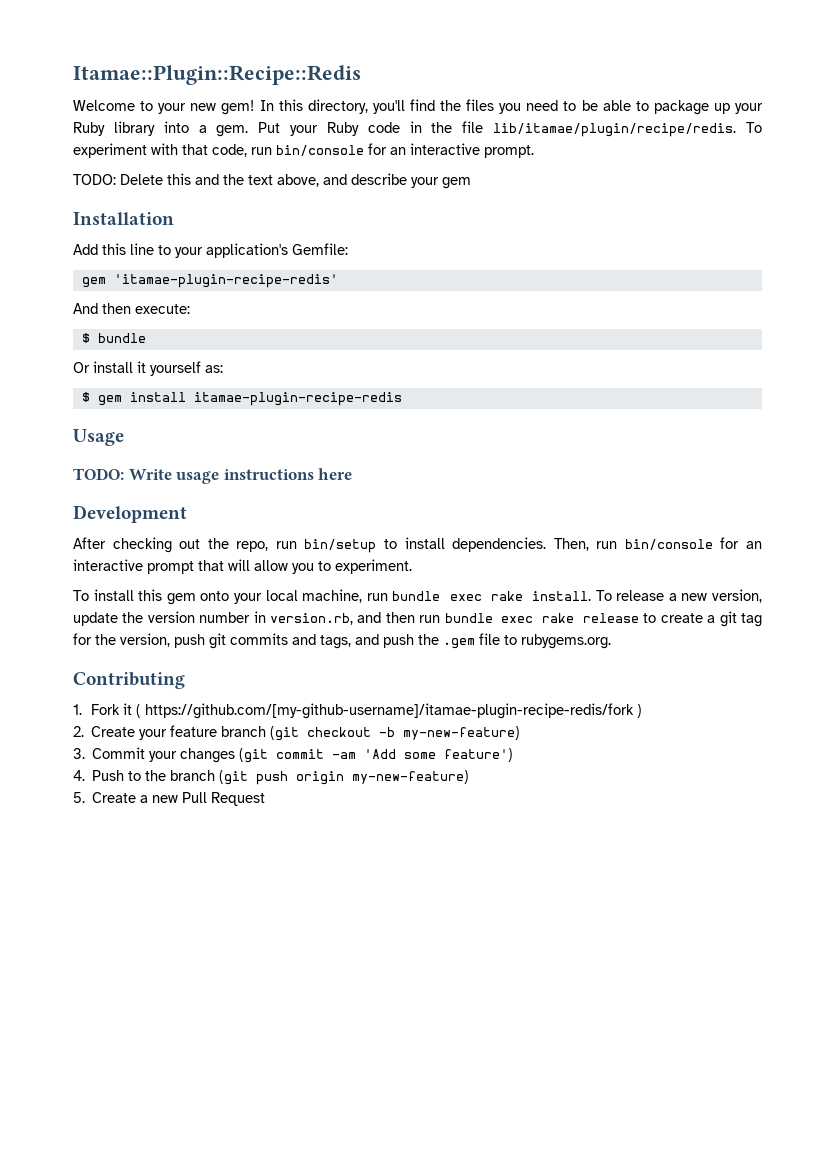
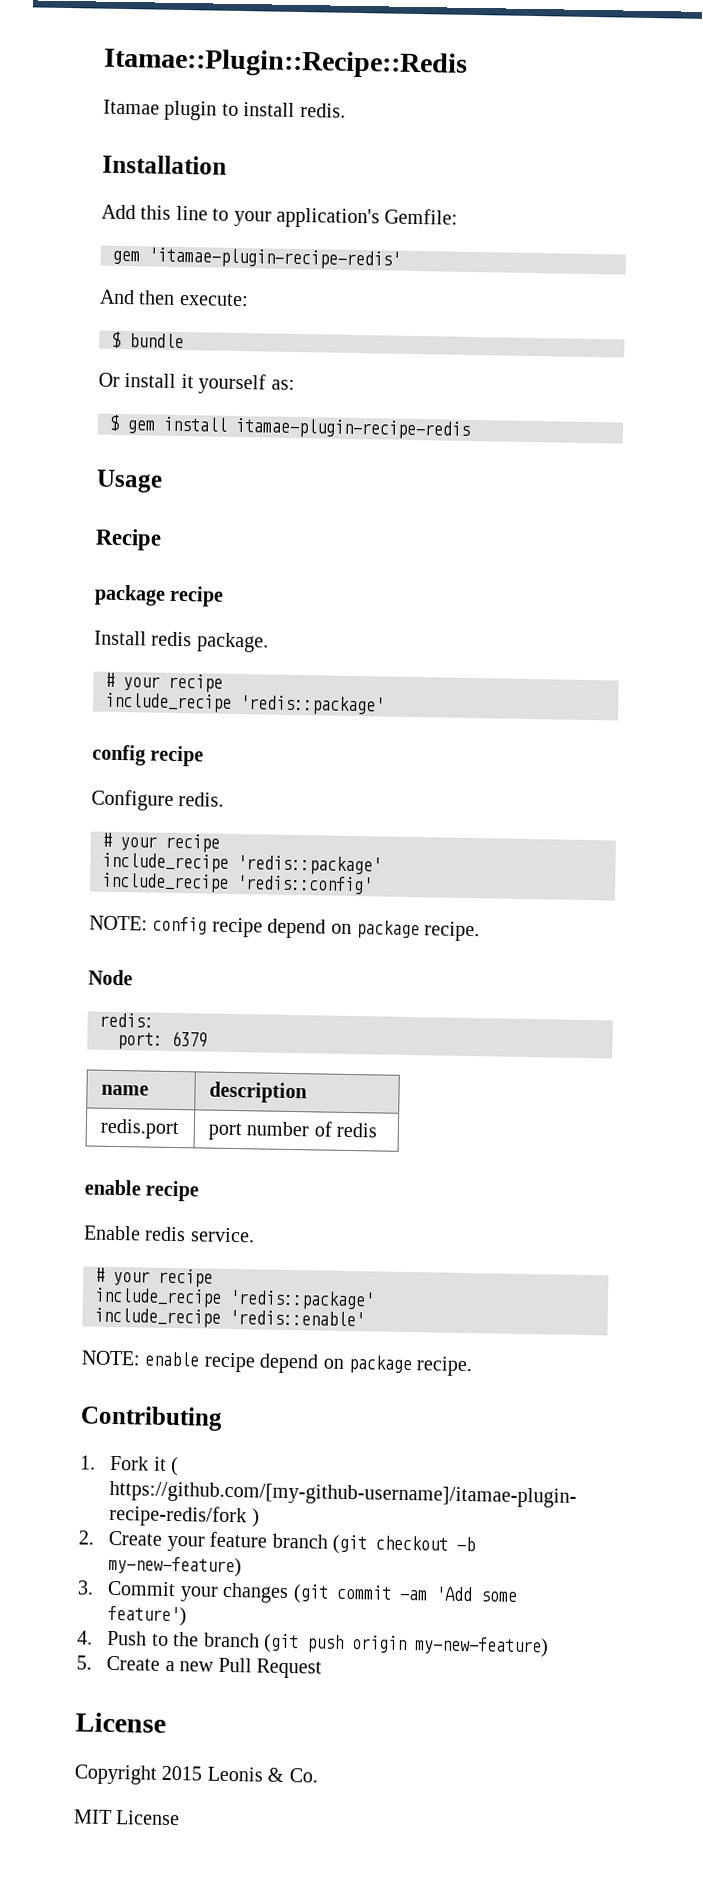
- Welcome to your new gem! In this directory, you'll find the files you need to be able to package up your Ruby library into a gem. Put your Ruby code in the file lib/itamae/plugin/recipe/redis. To experiment with that code, run bin/console for an interactive prompt.
- TODO: Delete this and the text above, and describe your gem
+ Itamae plugin to install redis.
- TODO: Write usage instructions here
- Development
- After checking out the repo, run bin/setup to install dependencies. Then, run bin/console for an interactive prompt that will allow you to experiment.
- To install this gem onto your local machine, run bundle exec rake install. To release a new version, update the version number in version.rb, and then run bundle exec rake release to create a git tag for the version, push git commits and tags, and push the .gem file to rubygems.org.
+ Recipe
+ package recipe
+ Install redis package.
+ # your recipe
+ include_recipe 'redis::package'
+ config recipe
+ Configure redis.
+ # your recipe
+ include_recipe 'redis::package'
+ include_recipe 'redis::config'
+ NOTE: config recipe depend on package recipe.
+ Node
+ redis:
+ port: 6379
+ name | description
+ redis.port | port number of redis
+ enable recipe
+ Enable redis service.
+ # your recipe
+ include_recipe 'redis::package'
+ include_recipe 'redis::enable'
+ NOTE: enable recipe depend on package recipe.
  5. Create a new Pull Request
+ License
+ Copyright 2015 Leonis & Co.
+ MIT License

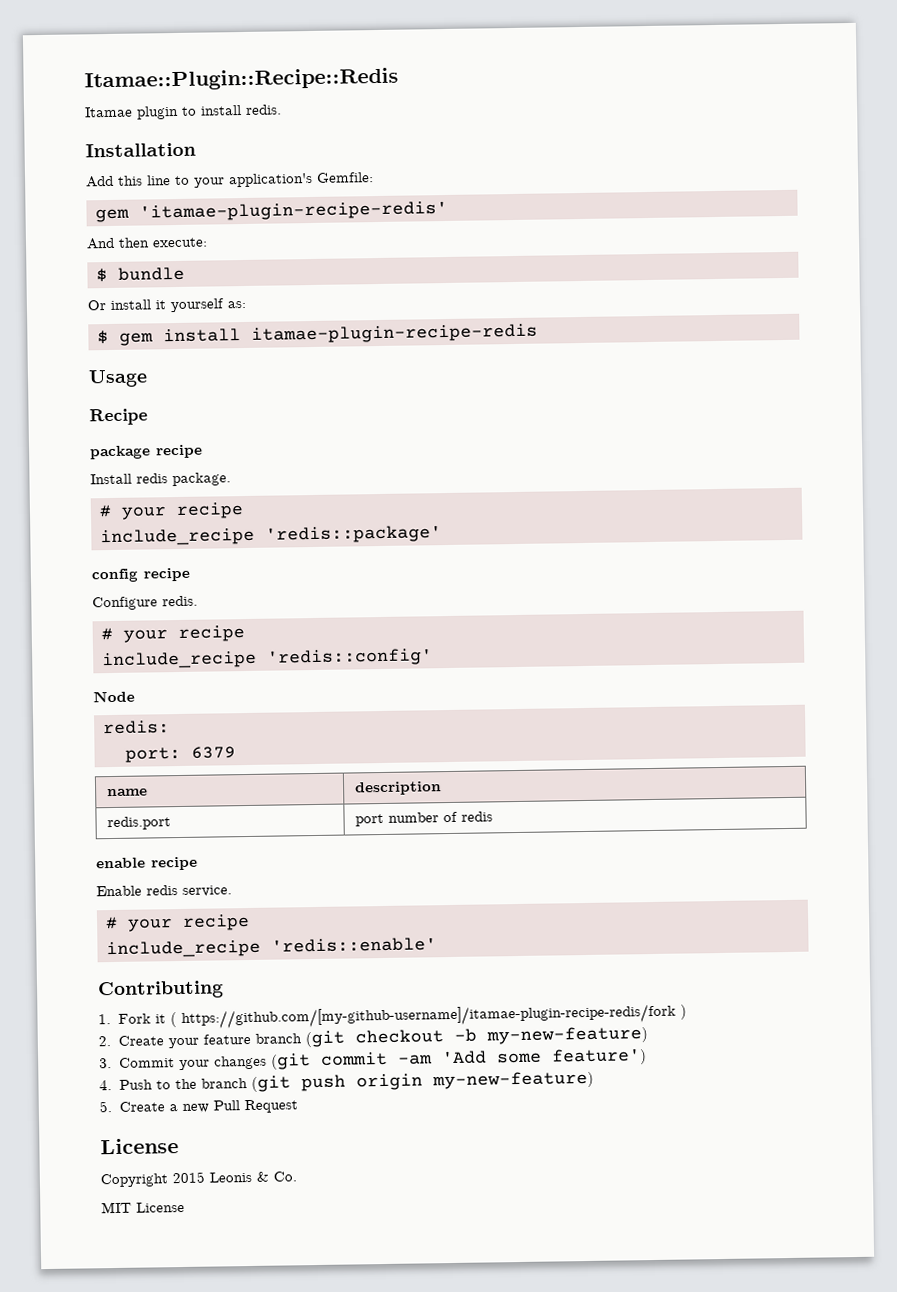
  Configure redis.
  # your recipe
- include_recipe 'redis::package'
- NOTE: config recipe depend on package recipe.
  Enable redis service.
  # your recipe
- include_recipe 'redis::package'
- NOTE: enable recipe depend on package recipe.

